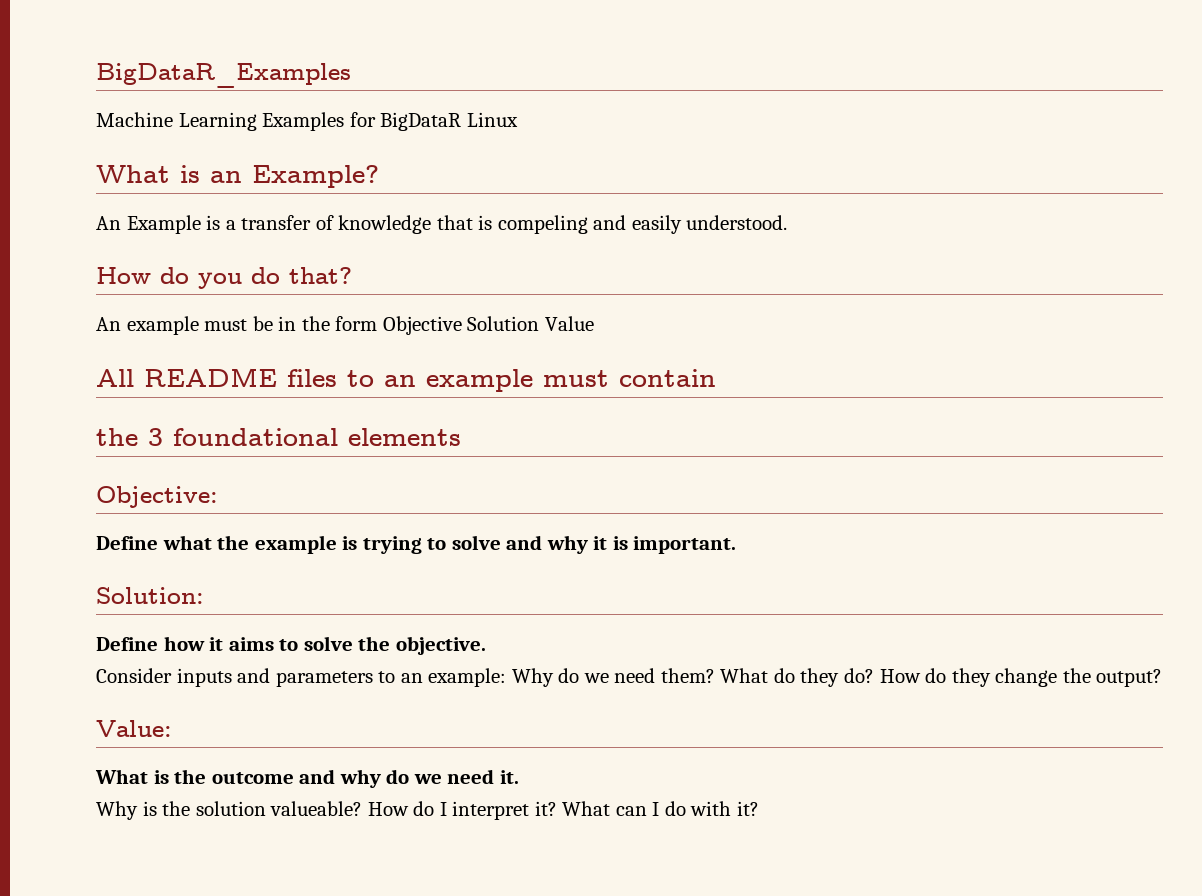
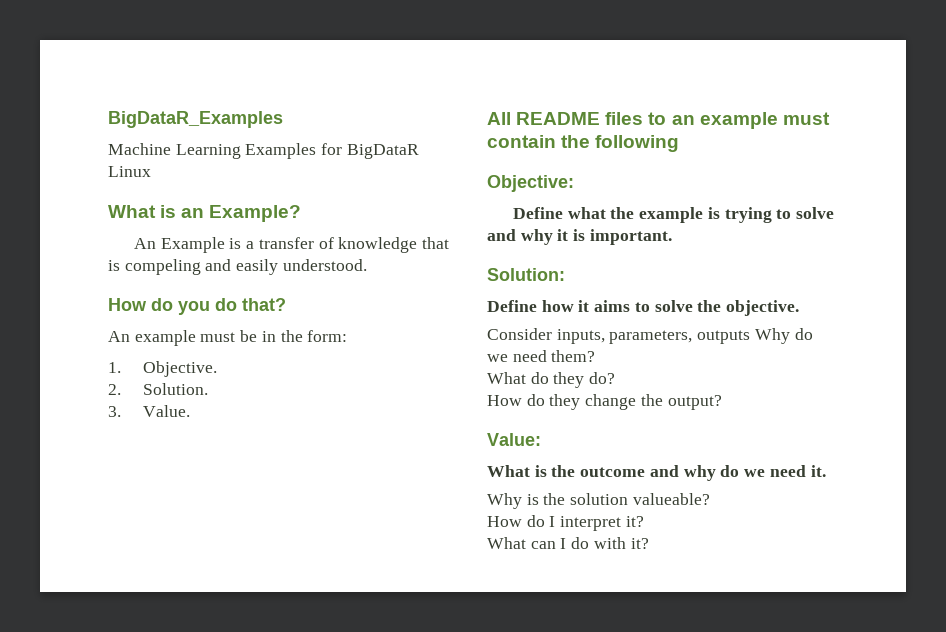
- An example must be in the form Objective Solution Value
+ An example must be in the form:
+ 1. Objective.
+ 2. Solution.
+ 3. Value.
- All README files to an example must contain
- the 3 foundational elements
+ All README files to an example must contain the following
- Consider inputs and parameters to an example: Why do we need them? What do they do? How do they change the output?
+ Consider inputs, parameters, outputs Why do we need them?
+ What do they do?
+ How do they change the output?
- Why is the solution valueable? How do I interpret it? What can I do with it?
+ Why is the solution valueable?
+ How do I interpret it?
+ What can I do with it?

